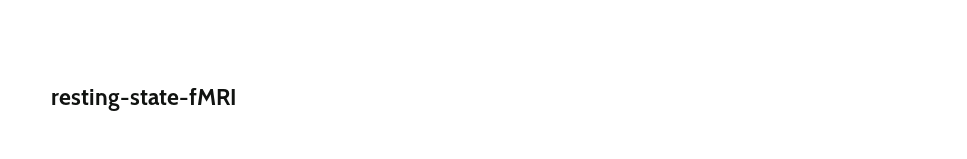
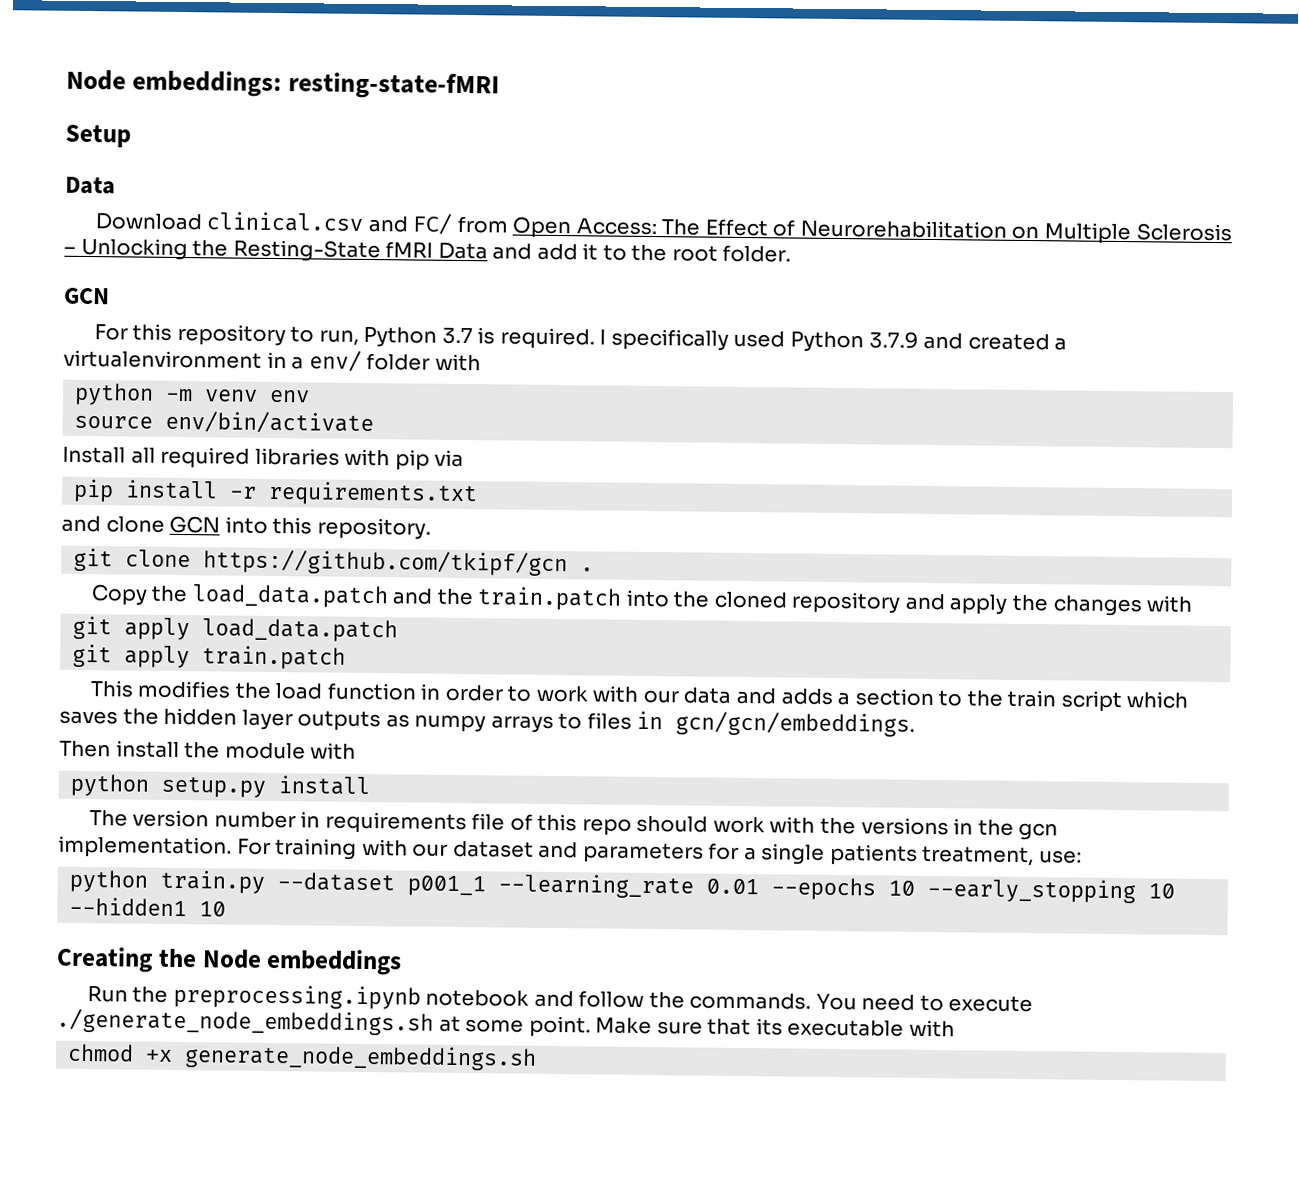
- resting-state-fMRI
+ Node embeddings: resting-state-fMRI
+ Setup
+ Data
+ Download clinical.csv and FC/ from Open Access: The Effect of Neurorehabilitation on Multiple Sclerosis – Unlocking the Resting-State fMRI Data and add it to the root folder.
+ GCN
+ For this repository to run, Python 3.7 is required. I specifically used Python 3.7.9 and created a virtualenvironment in a env/ folder with
+ python -m venv env
+ source env/bin/activate
+ Install all required libraries with pip via
+ pip install -r requirements.txt
+ and clone GCN into this repository.
+ git clone https://github.com/tkipf/gcn .
+ Copy the load_data.patch and the train.patch into the cloned repository and apply the changes with
+ git apply load_data.patch
+ git apply train.patch
+ This modifies the load function in order to work with our data and adds a section to the train script which saves the hidden layer outputs as numpy arrays to files in gcn/gcn/embeddings.
+ Then install the module with
+ python setup.py install
+ The version number in requirements file of this repo should work with the versions in the gcn implementation. For training with our dataset and parameters for a single patients treatment, use:
+ python train.py --dataset p001_1 --learning_rate 0.01 --epochs 10 --early_stopping 10 --hidden1 10
+ Creating the Node embeddings
+ Run the preprocessing.ipynb notebook and follow the commands. You need to execute ./generate_node_embeddings.sh at some point. Make sure that its executable with
+ chmod +x generate_node_embeddings.sh

